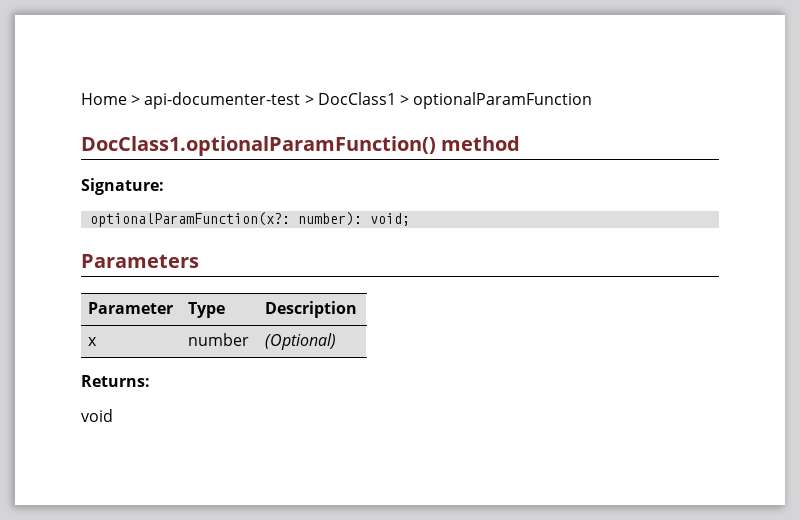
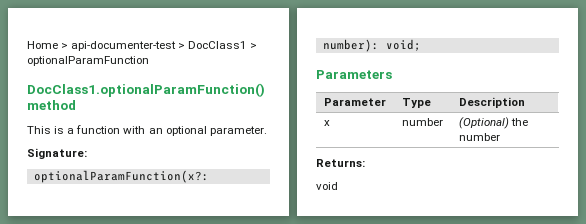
+ This is a function with an optional parameter.
- x | number | (Optional)
+ x | number | (Optional) the number

